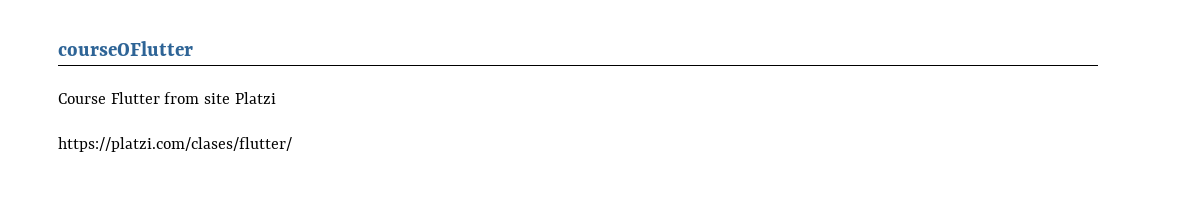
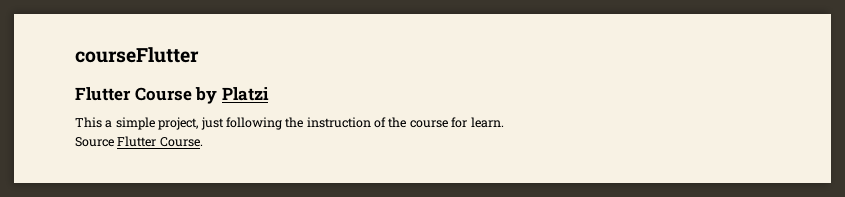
- courseOFlutter
- Course Flutter from site Platzi
- https://platzi.com/clases/flutter/
+ courseFlutter
+ Flutter Course by Platzi
+ This a simple project, just following the instruction of the course for learn.
+ Source Flutter Course.

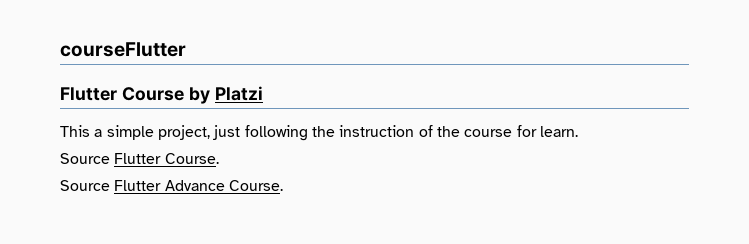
+ Source Flutter Advance Course.

